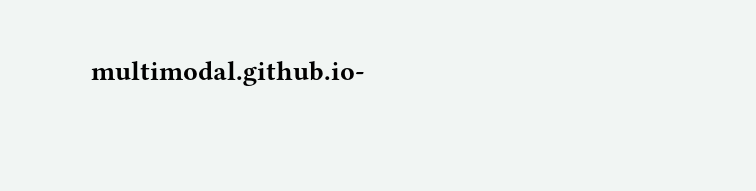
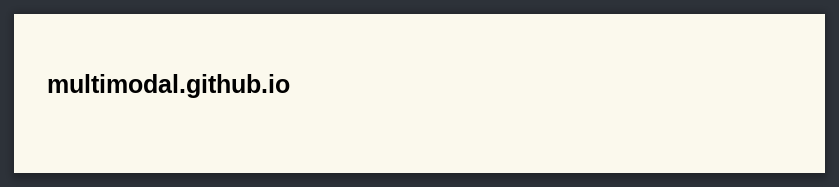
- multimodal.github.io-
+ multimodal.github.io

